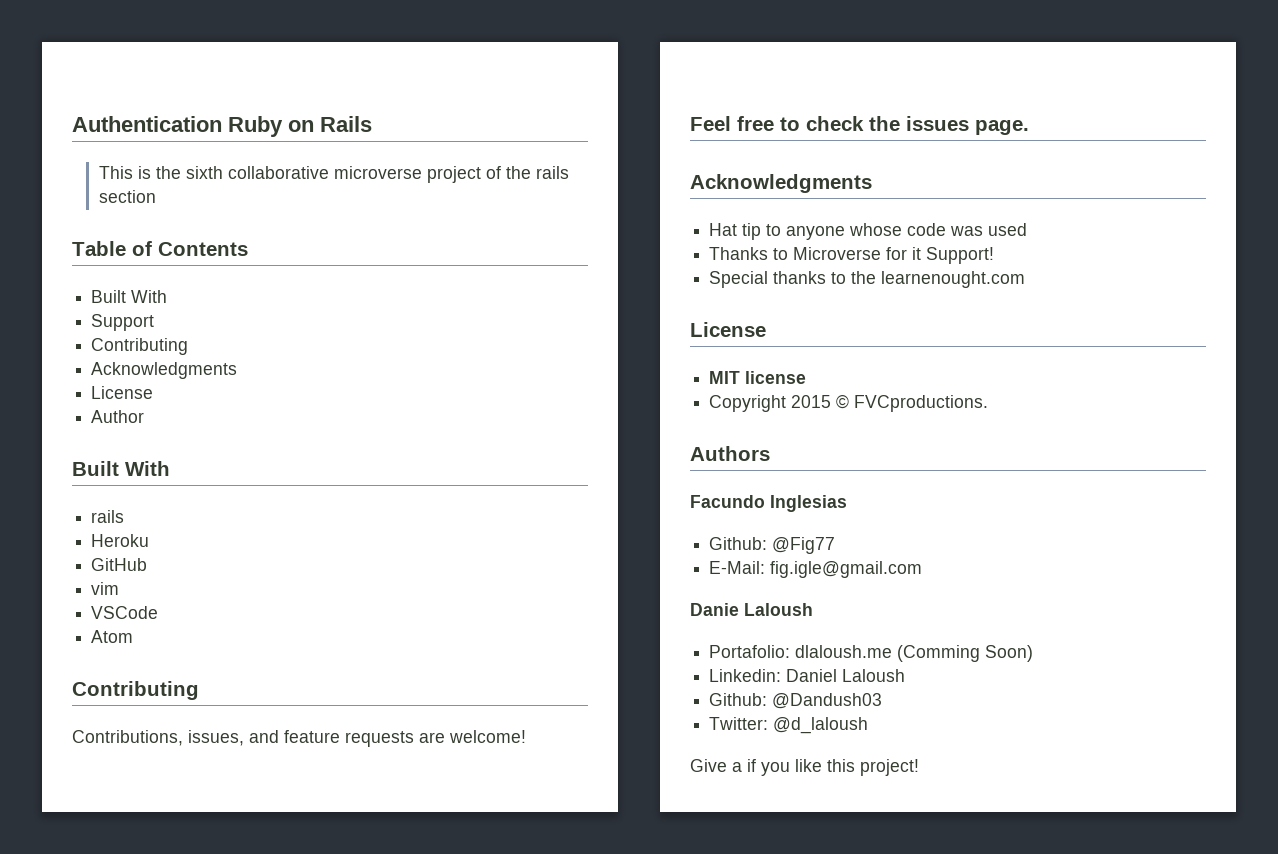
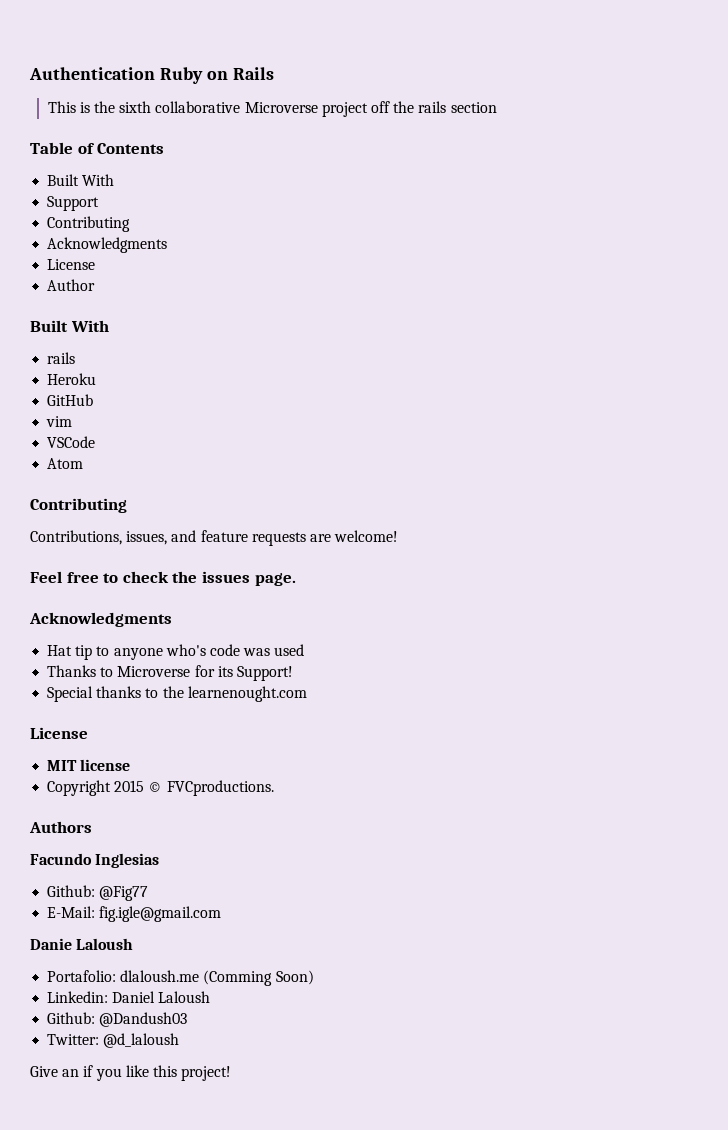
- This is the sixth collaborative microverse project of the rails section
+ This is the sixth collaborative Microverse project off the rails section
- Hat tip to anyone whose code was used
+ Hat tip to anyone who's code was used
- Thanks to Microverse for it Support!
+ Thanks to Microverse for its Support!
- Give a if you like this project!
+ Give an if you like this project!

